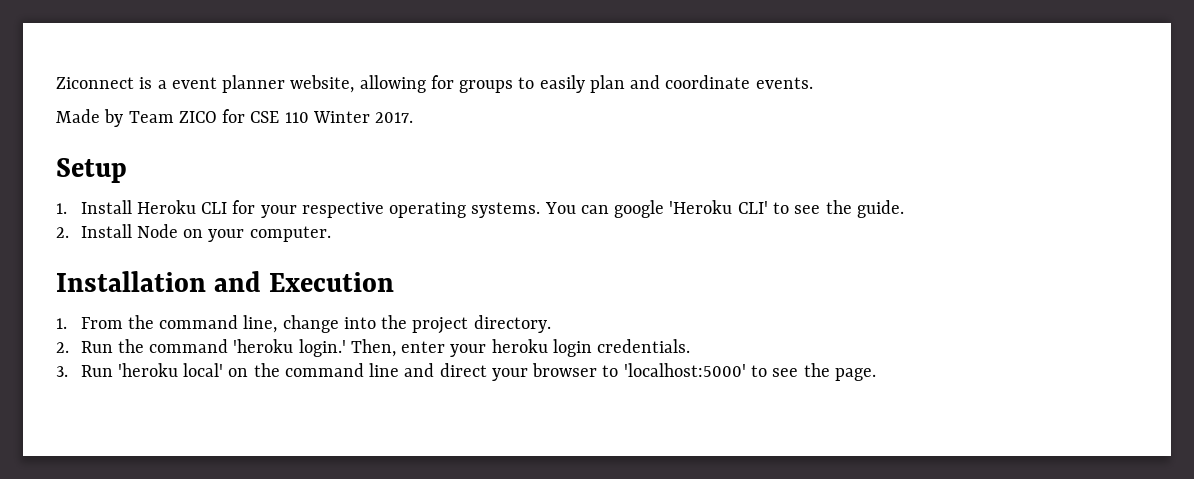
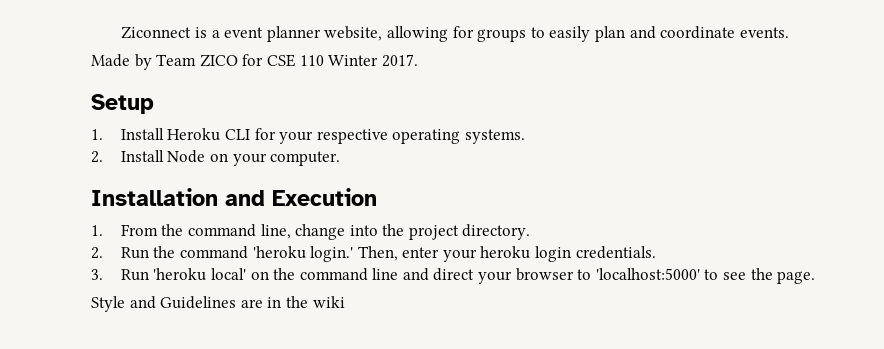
- You can google 'Heroku CLI' to see the guide.
+ Style and Guidelines are in the wiki

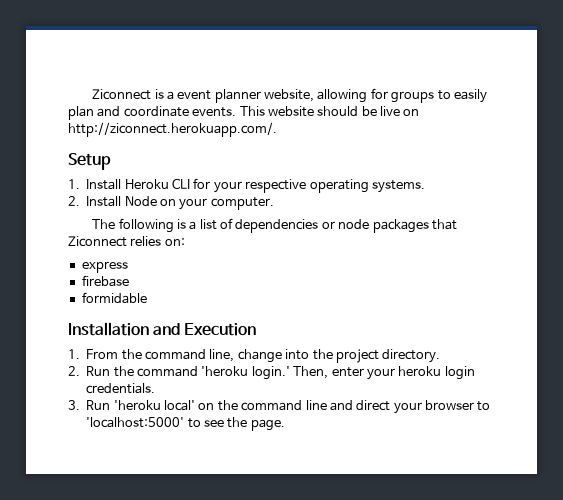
- Ziconnect is a event planner website, allowing for groups to easily plan and coordinate events.
- Made by Team ZICO for CSE 110 Winter 2017.
+ Ziconnect is a event planner website, allowing for groups to easily plan and coordinate events. This website should be live on http://ziconnect.herokuapp.com/.
+ The following is a list of dependencies or node packages that Ziconnect relies on:
+ express
+ firebase
+ formidable
- Style and Guidelines are in the wiki

